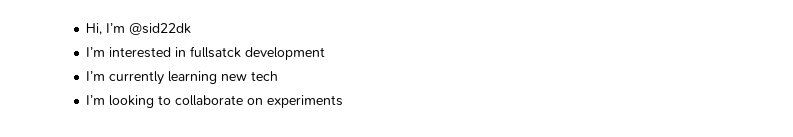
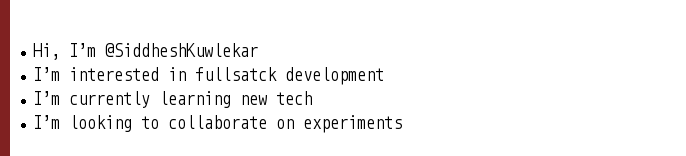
- Hi, I’m @sid22dk
+ Hi, I’m @SiddheshKuwlekar

